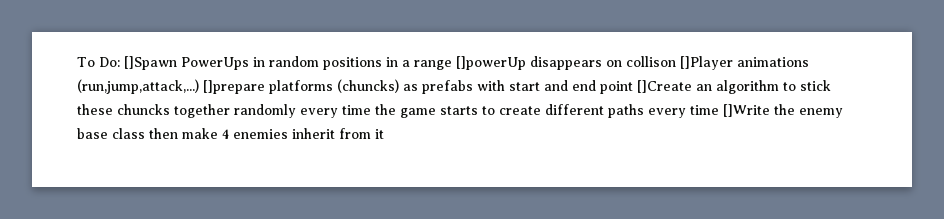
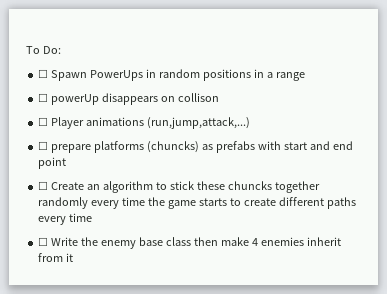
- To Do: []Spawn PowerUps in random positions in a range []powerUp disappears on collison []Player animations (run,jump,attack,...) []prepare platforms (chuncks) as prefabs with start and end point []Create an algorithm to stick these chuncks together randomly every time the game starts to create different paths every time []Write the enemy base class then make 4 enemies inherit from it
+ To Do:
+ ☐ Spawn PowerUps in random positions in a range
+ ☐ powerUp disappears on collison
+ ☐ Player animations (run,jump,attack,...)
+ ☐ prepare platforms (chuncks) as prefabs with start and end point
+ ☐ Create an algorithm to stick these chuncks together randomly every time the game starts to create different paths every time
+ ☐ Write the enemy base class then make 4 enemies inherit from it

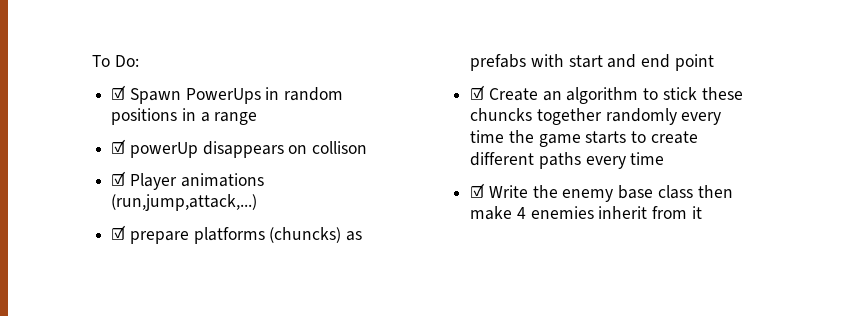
- ☐ Spawn PowerUps in random positions in a range
+ ☑ Spawn PowerUps in random positions in a range
- ☐ powerUp disappears on collison
+ ☑ powerUp disappears on collison
- ☐ Player animations (run,jump,attack,...)
+ ☑ Player animations (run,jump,attack,...)
- ☐ prepare platforms (chuncks) as prefabs with start and end point
+ ☑ prepare platforms (chuncks) as prefabs with start and end point
- ☐ Create an algorithm to stick these chuncks together randomly every time the game starts to create different paths every time
+ ☑ Create an algorithm to stick these chuncks together randomly every time the game starts to create different paths every time
- ☐ Write the enemy base class then make 4 enemies inherit from it
+ ☑ Write the enemy base class then make 4 enemies inherit from it

